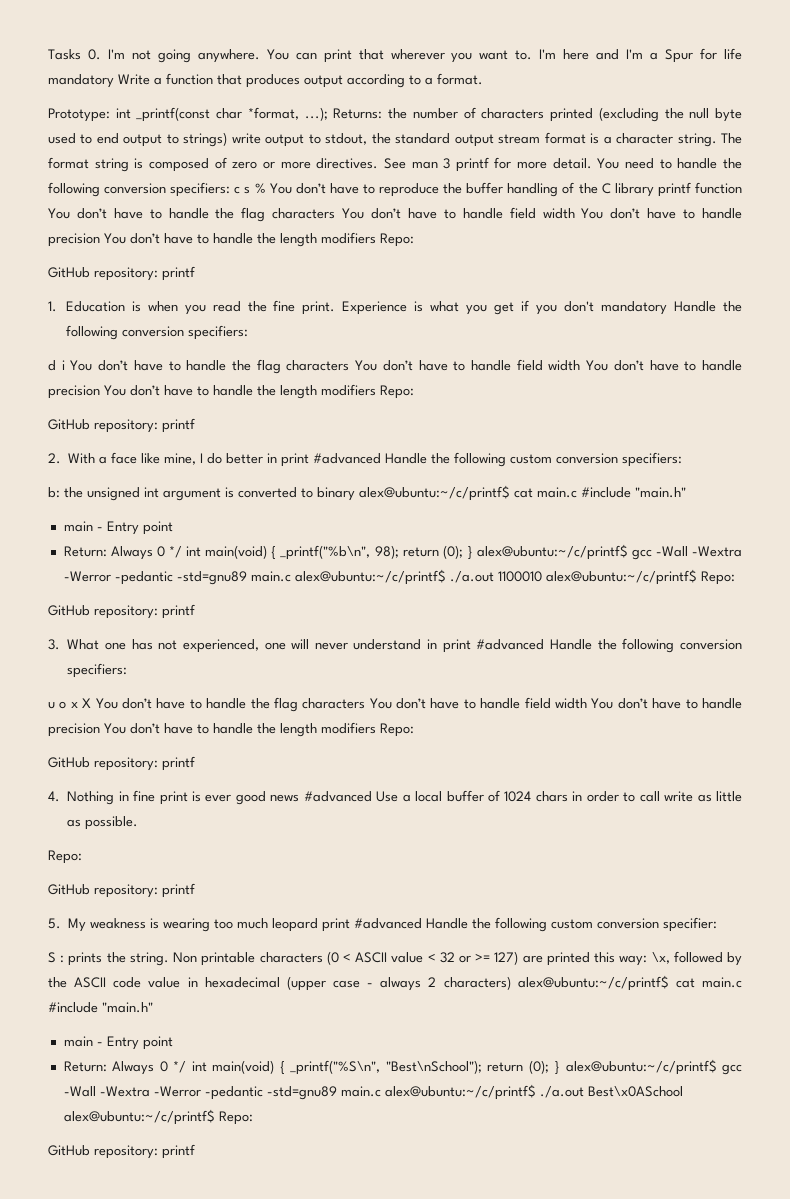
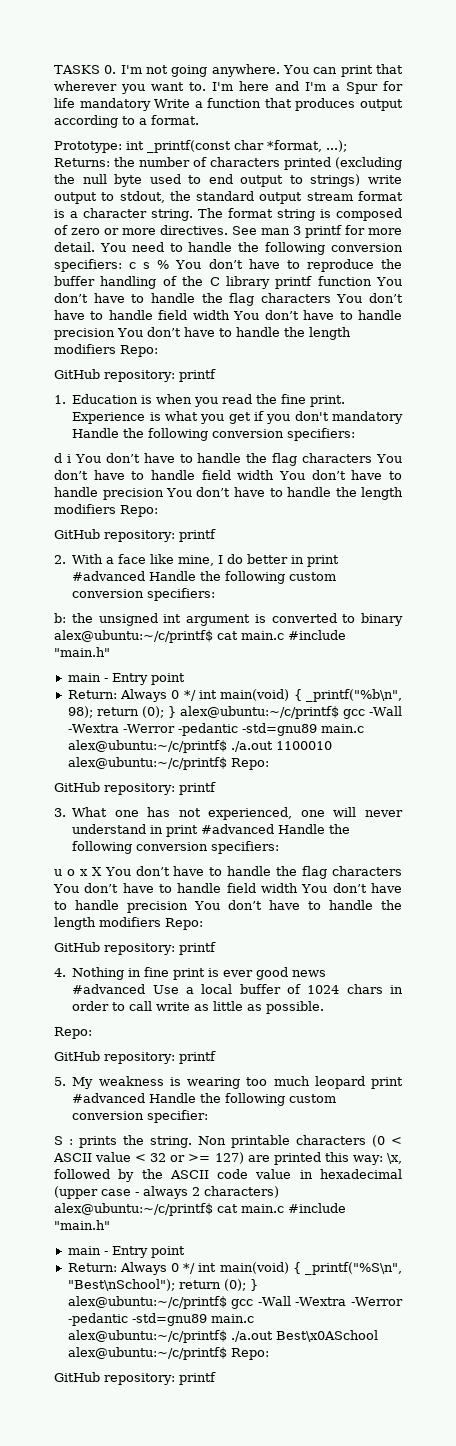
- Tasks 0. I'm not going anywhere.
+ TASKS 0. I'm not going anywhere.

